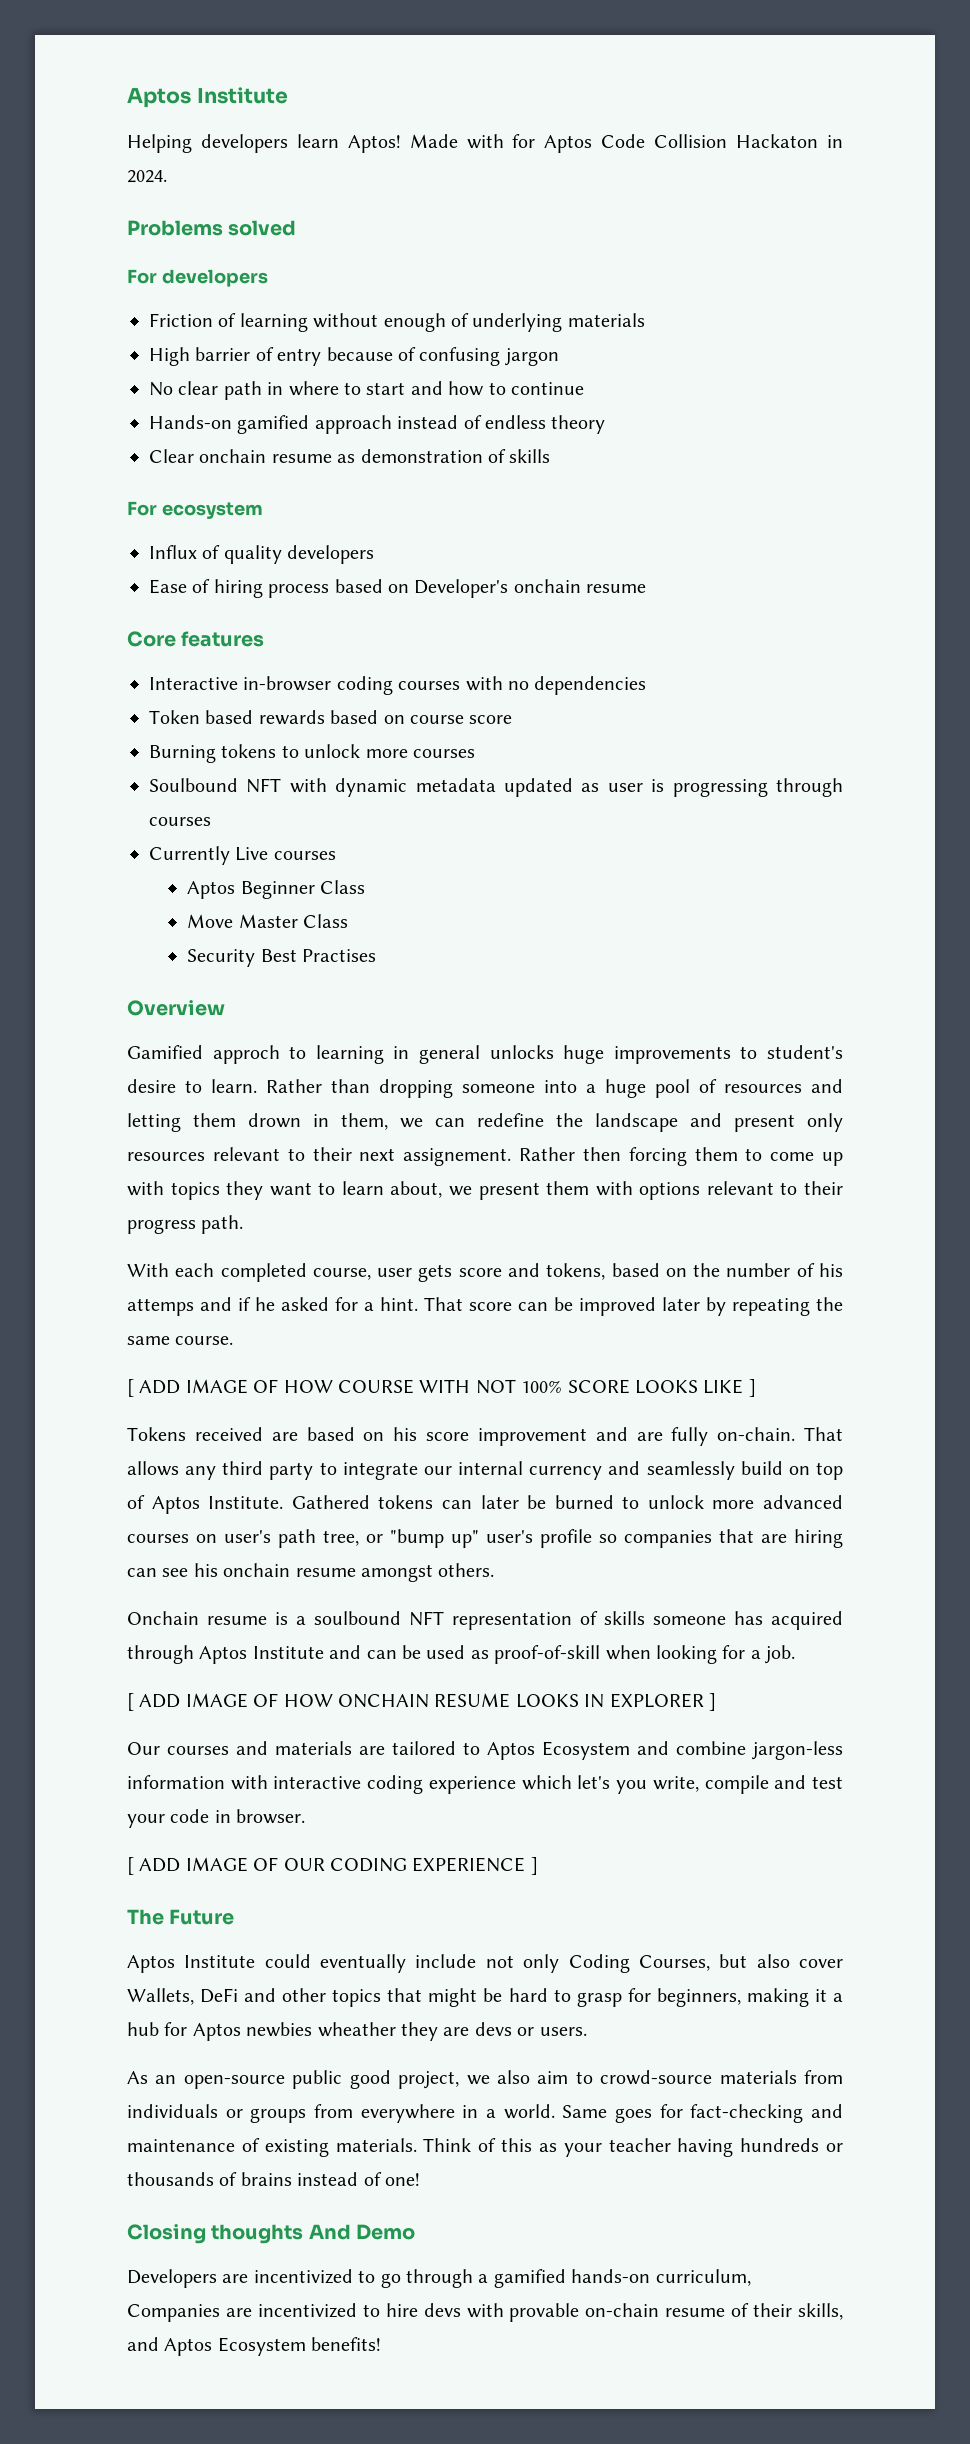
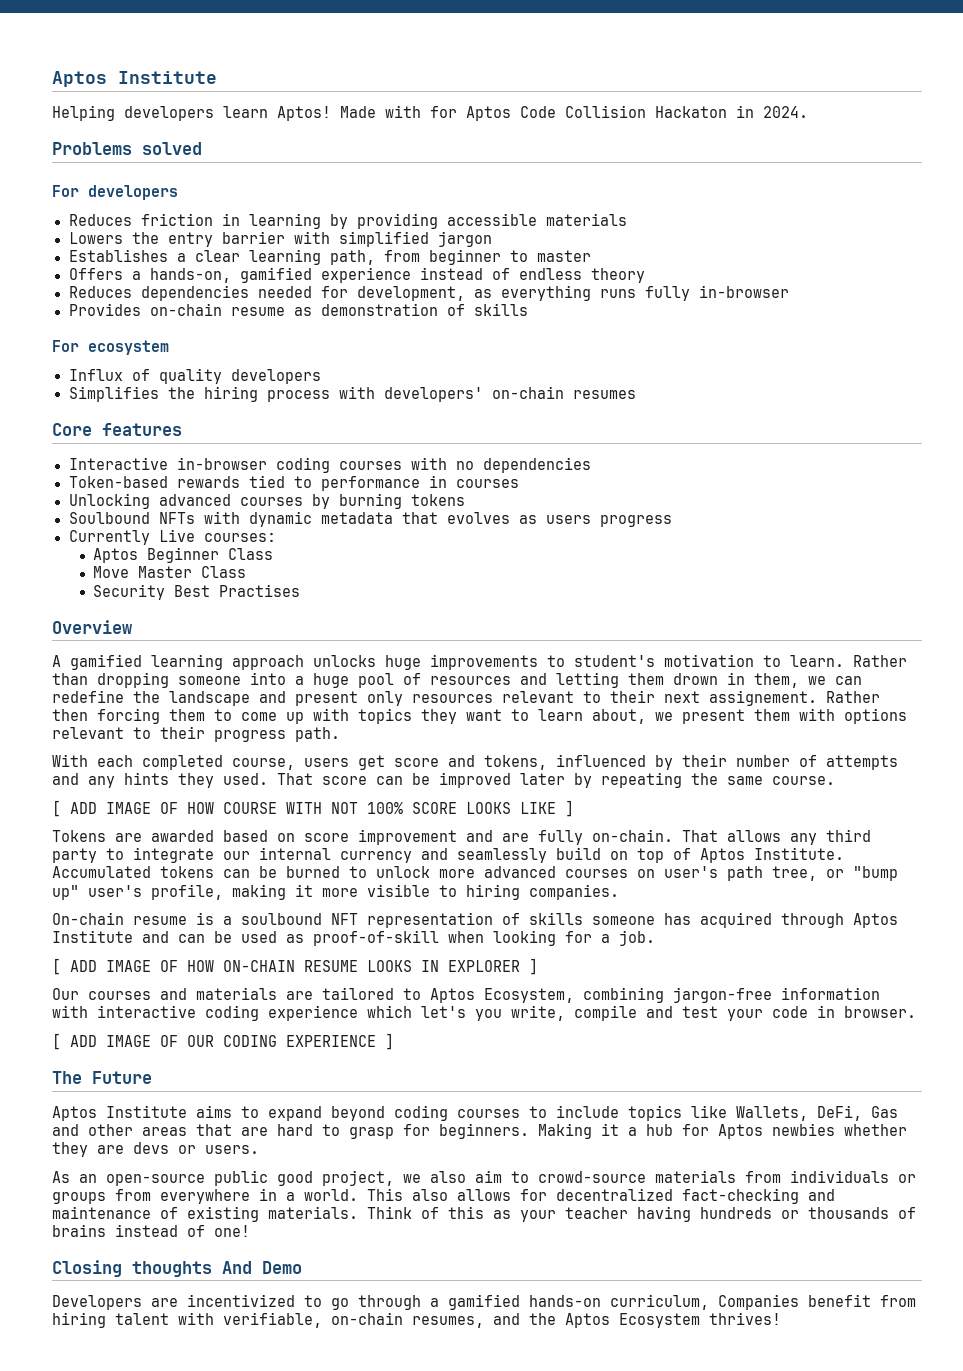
- Friction of learning without enough of underlying materials
- High barrier of entry because of confusing jargon
- No clear path in where to start and how to continue
- Hands-on gamified approach instead of endless theory
- Clear onchain resume as demonstration of skills
+ Reduces friction in learning by providing accessible materials
+ Lowers the entry barrier with simplified jargon
+ Establishes a clear learning path, from beginner to master
+ Offers a hands-on, gamified experience instead of endless theory
+ Reduces dependencies needed for development, as everything runs fully in-browser
+ Provides on-chain resume as demonstration of skills
- Ease of hiring process based on Developer's onchain resume
+ Simplifies the hiring process with developers' on-chain resumes
- Token based rewards based on course score
- Burning tokens to unlock more courses
+ Token-based rewards tied to performance in courses
+ Unlocking advanced courses by burning tokens
- Soulbound NFT with dynamic metadata updated as user is progressing through courses
+ Soulbound NFTs with dynamic metadata that evolves as users progress
- Currently Live courses
+ Currently Live courses:
- Gamified approch to learning in general unlocks huge improvements to student's desire to learn.
+ A gamified learning approach unlocks huge improvements to student's motivation to learn.
- With each completed course, user gets score and tokens, based on the number of his attemps and if he asked for a hint.
+ With each completed course, users get score and tokens, influenced by their number of attempts and any hints they used.
- Tokens received are based on his score improvement and are fully on-chain.
+ Tokens are awarded based on score improvement and are fully on-chain.
- Gathered tokens can later be burned to unlock more advanced courses on user's path tree, or "bump up" user's profile so companies that are hiring can see his onchain resume amongst others.
- Onchain resume is a soulbound NFT representation of skills someone has acquired through Aptos Institute and can be used as proof-of-skill when looking for a job.
+ Accumulated tokens can be burned to unlock more advanced courses on user's path tree, or "bump up" user's profile, making it more visible to hiring companies.
+ On-chain resume is a soulbound NFT representation of skills someone has acquired through Aptos Institute and can be used as proof-of-skill when looking for a job.
- [ ADD IMAGE OF HOW ONCHAIN RESUME LOOKS IN EXPLORER ]
+ [ ADD IMAGE OF HOW ON-CHAIN RESUME LOOKS IN EXPLORER ]
- Our courses and materials are tailored to Aptos Ecosystem and combine jargon-less information with interactive coding experience which let's you write, compile and test your code in browser.
+ Our courses and materials are tailored to Aptos Ecosystem, combining jargon-free information with interactive coding experience which let's you write, compile and test your code in browser.
- Aptos Institute could eventually include not only Coding Courses, but also cover Wallets, DeFi and other topics that might be hard to grasp for beginners, making it a hub for Aptos newbies wheather they are devs or users.
+ Aptos Institute aims to expand beyond coding courses to include topics like Wallets, DeFi, Gas and other areas that are hard to grasp for beginners. Making it a hub for Aptos newbies whether they are devs or users.
- Same goes for fact-checking and maintenance of existing materials.
+ This also allows for decentralized fact-checking and maintenance of existing materials.
- Developers are incentivized to go through a gamified hands-on curriculum, Companies are incentivized to hire devs with provable on-chain resume of their skills, and Aptos Ecosystem benefits!
+ Developers are incentivized to go through a gamified hands-on curriculum, Companies benefit from hiring talent with verifiable, on-chain resumes, and the Aptos Ecosystem thrives!

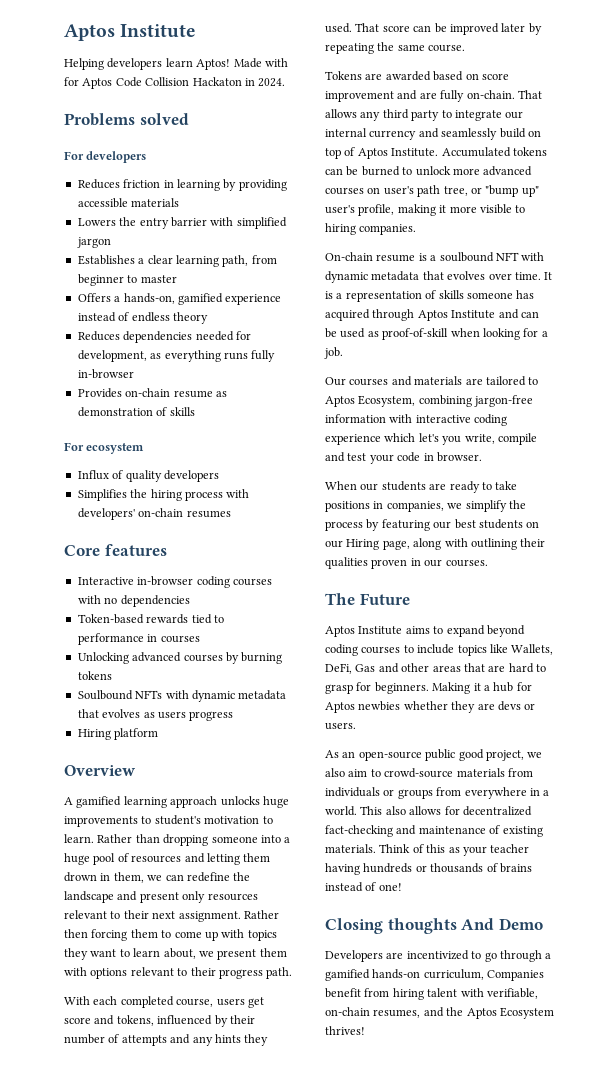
- Currently Live courses:
- Aptos Beginner Class
- Move Master Class
- Security Best Practises
+ Hiring platform
- Rather than dropping someone into a huge pool of resources and letting them drown in them, we can redefine the landscape and present only resources relevant to their next assignement.
+ Rather than dropping someone into a huge pool of resources and letting them drown in them, we can redefine the landscape and present only resources relevant to their next assignment.
- [ ADD IMAGE OF HOW COURSE WITH NOT 100% SCORE LOOKS LIKE ]
- On-chain resume is a soulbound NFT representation of skills someone has acquired through Aptos Institute and can be used as proof-of-skill when looking for a job.
+ On-chain resume is a soulbound NFT with dynamic metadata that evolves over time. It is a representation of skills someone has acquired through Aptos Institute and can be used as proof-of-skill when looking for a job.
- [ ADD IMAGE OF HOW ON-CHAIN RESUME LOOKS IN EXPLORER ]
- [ ADD IMAGE OF OUR CODING EXPERIENCE ]
+ When our students are ready to take positions in companies, we simplify the process by featuring our best students on our Hiring page, along with outlining their qualities proven in our courses.

